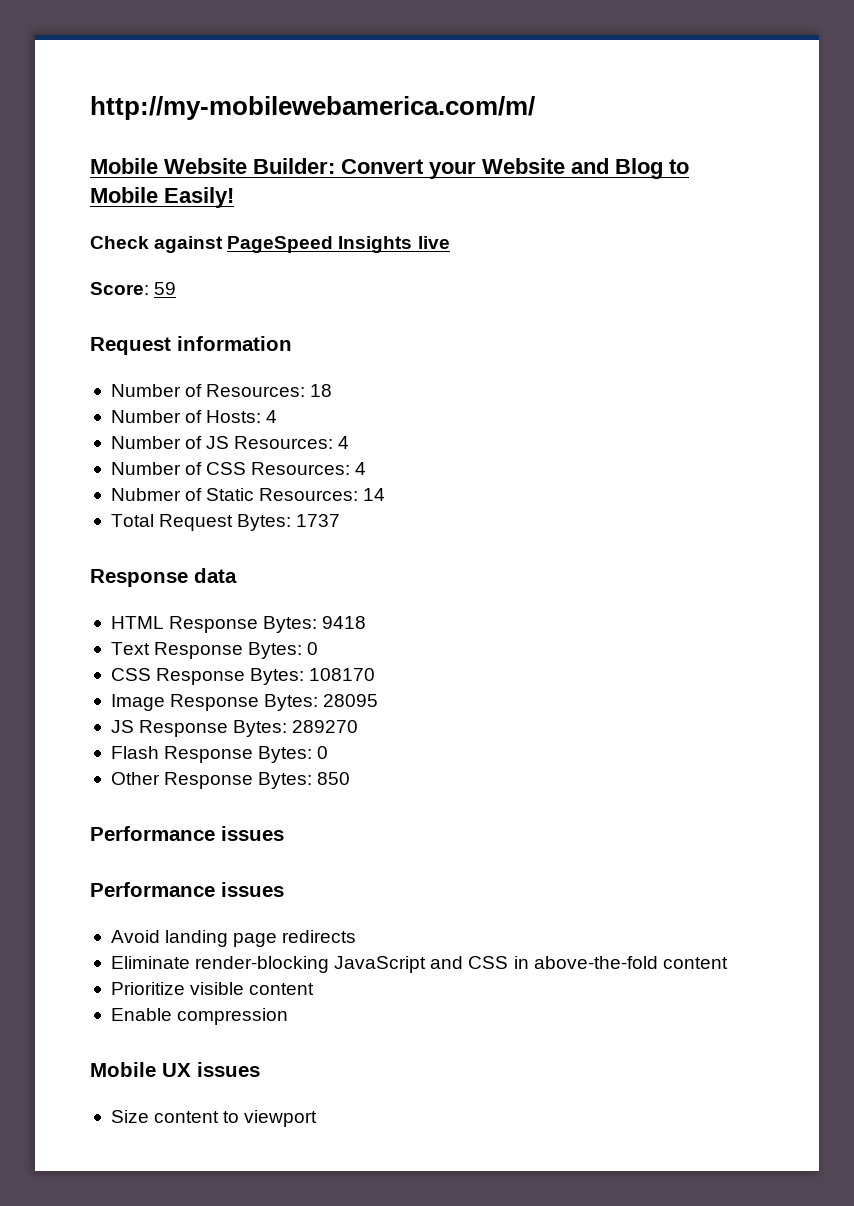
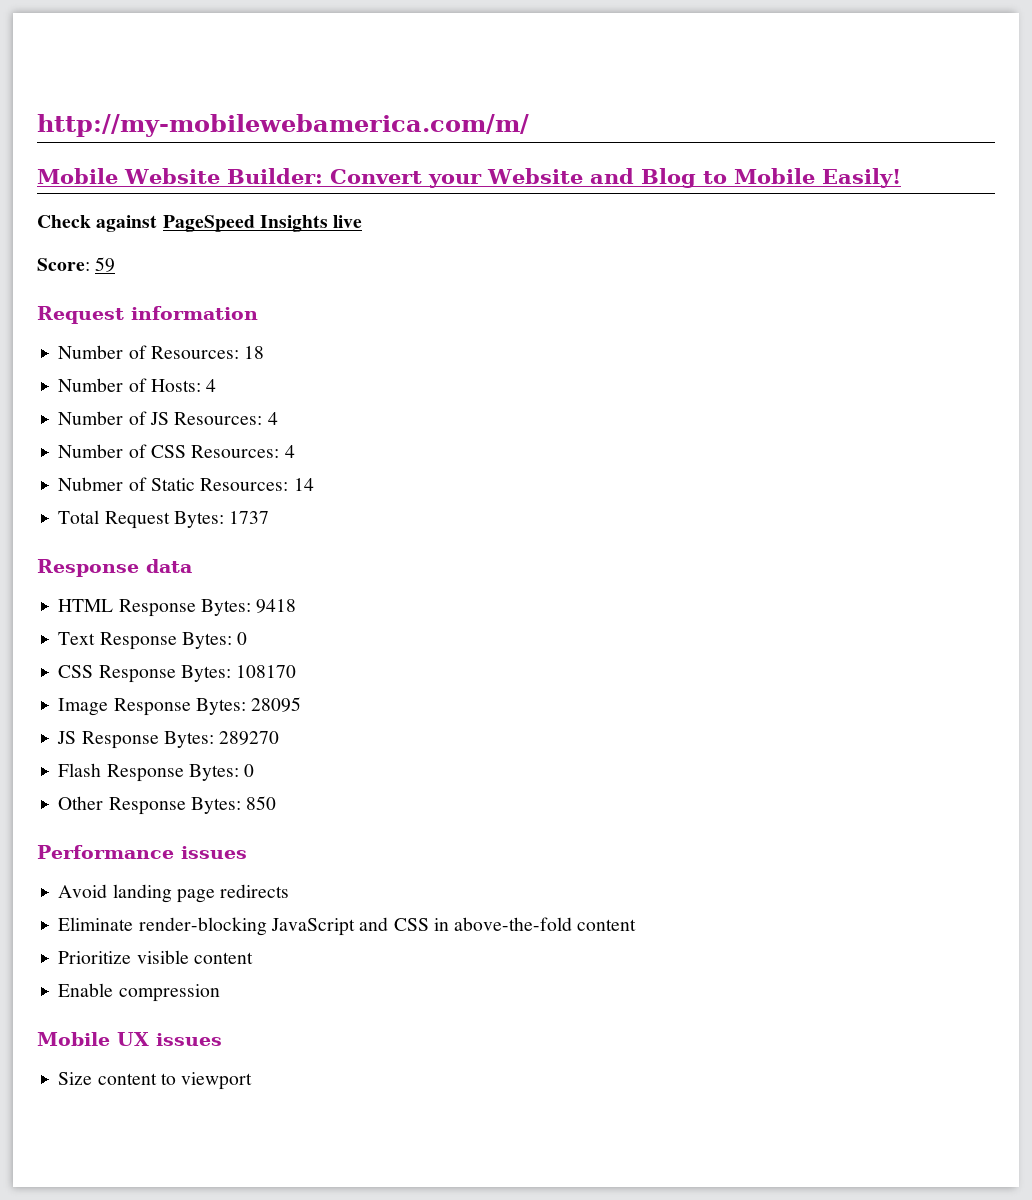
  Other Response Bytes: 850
- Performance issues

